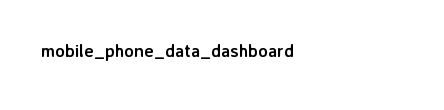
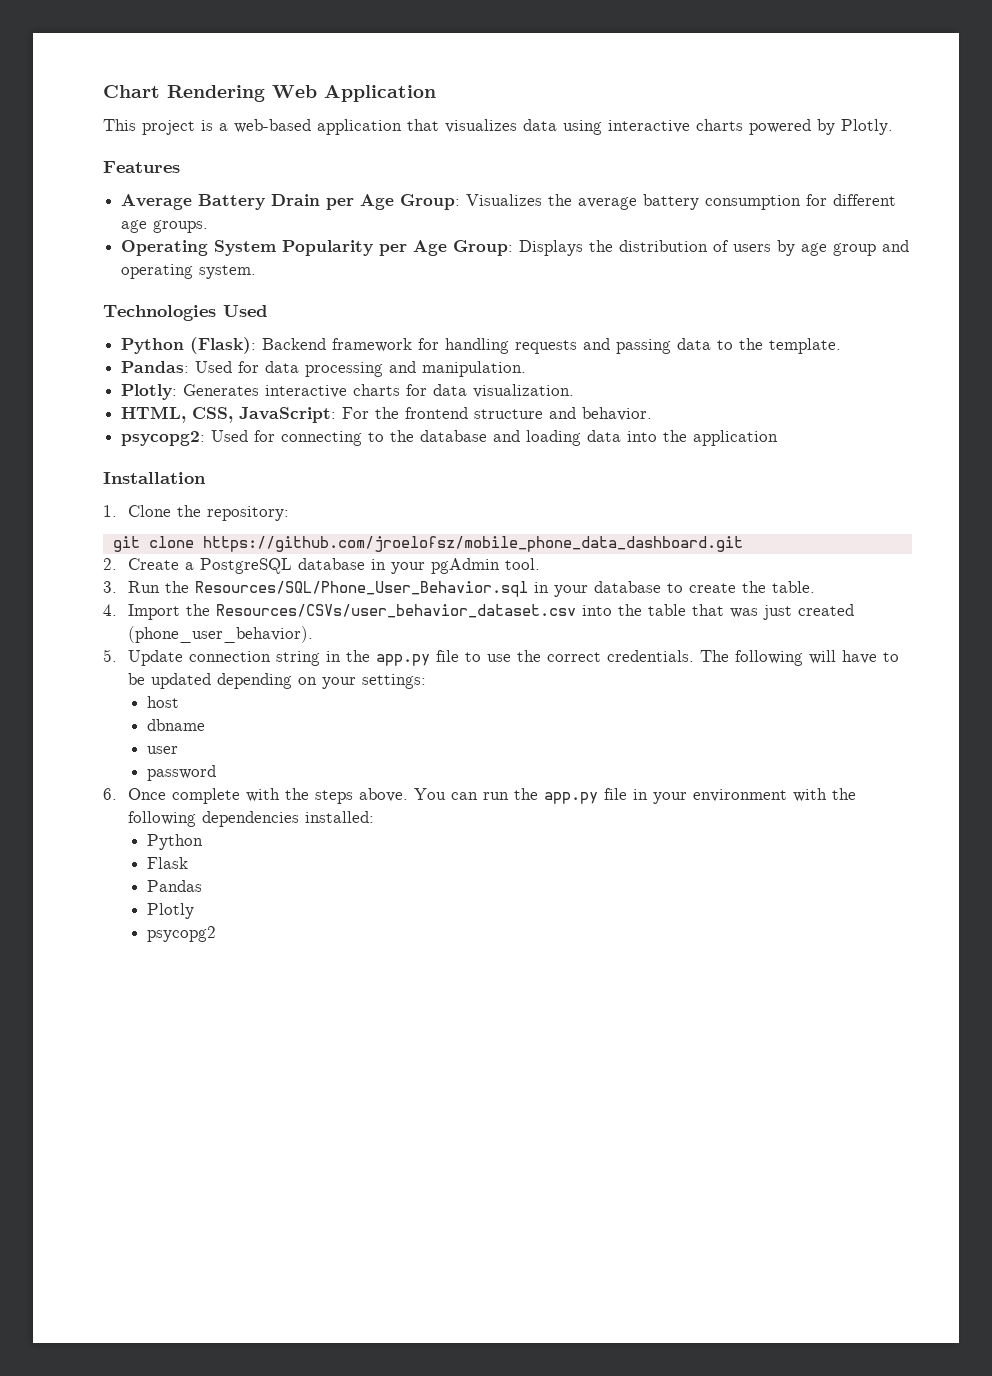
- mobile_phone_data_dashboard
+ Chart Rendering Web Application
+ This project is a web-based application that visualizes data using interactive charts powered by Plotly.
+ Features
+ Average Battery Drain per Age Group: Visualizes the average battery consumption for different age groups.
+ Operating System Popularity per Age Group: Displays the distribution of users by age group and operating system.
+ Technologies Used
+ Python (Flask): Backend framework for handling requests and passing data to the template.
+ Pandas: Used for data processing and manipulation.
+ Plotly: Generates interactive charts for data visualization.
+ HTML, CSS, JavaScript: For the frontend structure and behavior.
+ psycopg2: Used for connecting to the database and loading data into the application
+ Installation
+ 1. Clone the repository:
+ git clone https://github.com/jroelofsz/mobile_phone_data_dashboard.git
+ 2. Create a PostgreSQL database in your pgAdmin tool.
+ 3. Run the Resources/SQL/Phone_User_Behavior.sql in your database to create the table.
+ 4. Import the Resources/CSVs/user_behavior_dataset.csv into the table that was just created (phone_user_behavior).
+ 5. Update connection string in the app.py file to use the correct credentials. The following will have to be updated depending on your settings:
+ host
+ dbname
+ user
+ password
+ 6. Once complete with the steps above. You can run the app.py file in your environment with the following dependencies installed:
+ Python
+ Flask
+ Pandas
+ Plotly
+ psycopg2

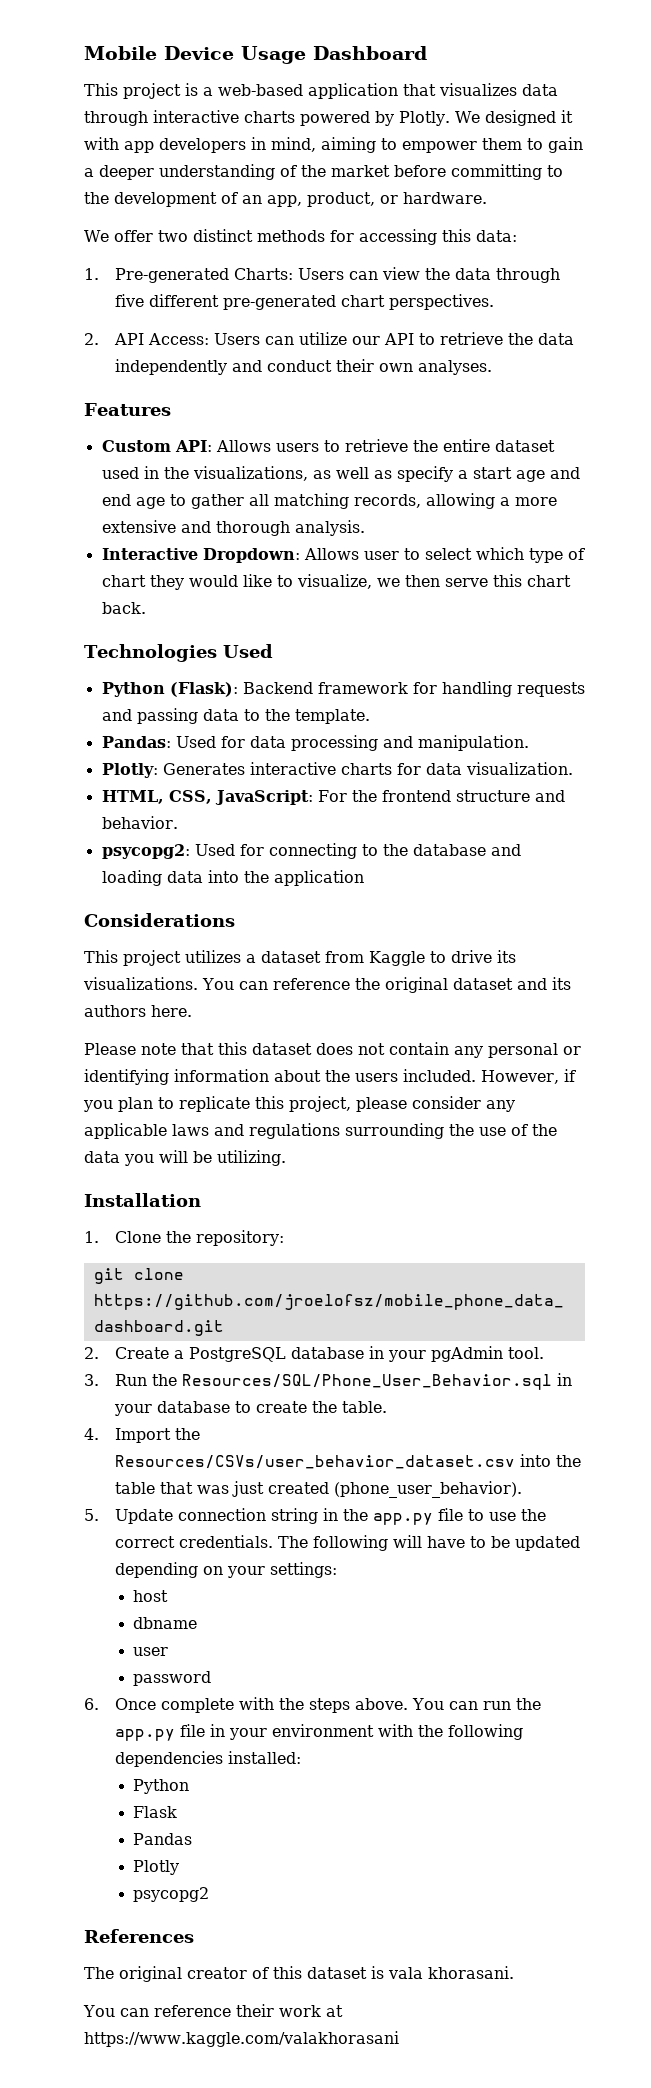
- Chart Rendering Web Application
+ Mobile Device Usage Dashboard
- This project is a web-based application that visualizes data using interactive charts powered by Plotly.
+ This project is a web-based application that visualizes data through interactive charts powered by Plotly. We designed it with app developers in mind, aiming to empower them to gain a deeper understanding of the market before committing to the development of an app, product, or hardware.
+ We offer two distinct methods for accessing this data:
+ 1. Pre-generated Charts: Users can view the data through five different pre-generated chart perspectives.
+ 2. API Access: Users can utilize our API to retrieve the data independently and conduct their own analyses.
  Features
- Average Battery Drain per Age Group: Visualizes the average battery consumption for different age groups.
- Operating System Popularity per Age Group: Displays the distribution of users by age group and operating system.
+ Custom API: Allows users to retrieve the entire dataset used in the visualizations, as well as specify a start age and end age to gather all matching records, allowing a more extensive and thorough analysis.
+ Interactive Dropdown: Allows user to select which type of chart they would like to visualize, we then serve this chart back.
+ Considerations
+ This project utilizes a dataset from Kaggle to drive its visualizations. You can reference the original dataset and its authors here.
+ Please note that this dataset does not contain any personal or identifying information about the users included. However, if you plan to replicate this project, please consider any applicable laws and regulations surrounding the use of the data you will be utilizing.
+ References
+ The original creator of this dataset is vala khorasani.
+ You can reference their work at https://www.kaggle.com/valakhorasani

